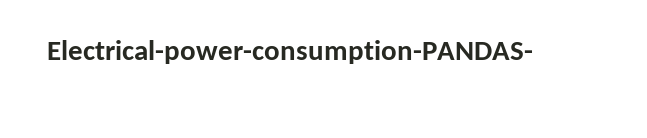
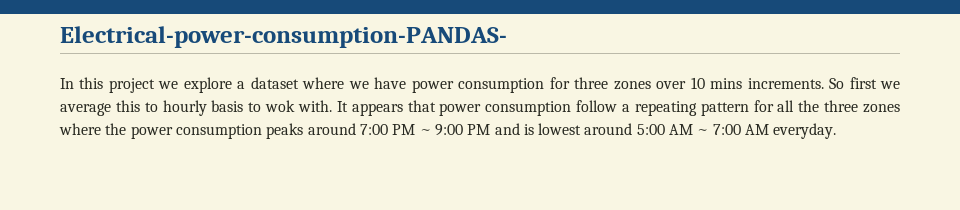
+ In this project we explore a dataset where we have power consumption for three zones over 10 mins increments. So first we average this to hourly basis to wok with. It appears that power consumption follow a repeating pattern for all the three zones where the power consumption peaks around 7:00 PM ~ 9:00 PM and is lowest around 5:00 AM ~ 7:00 AM everyday.

